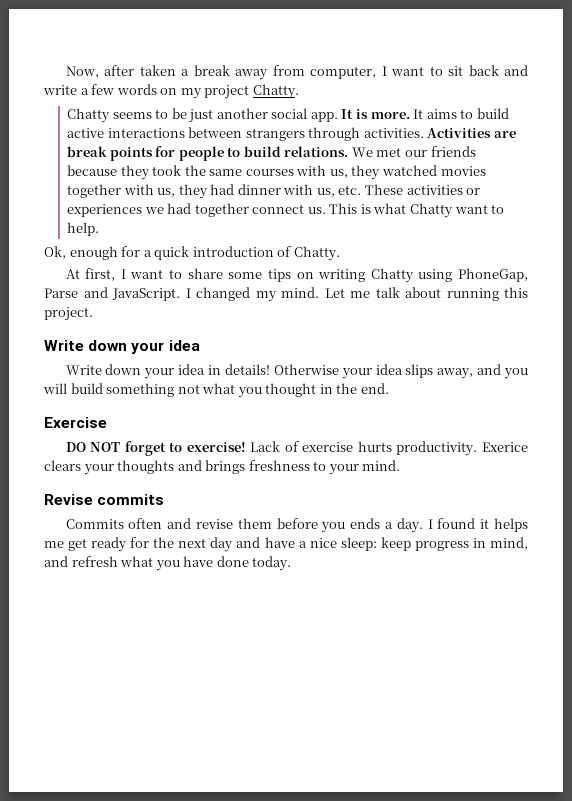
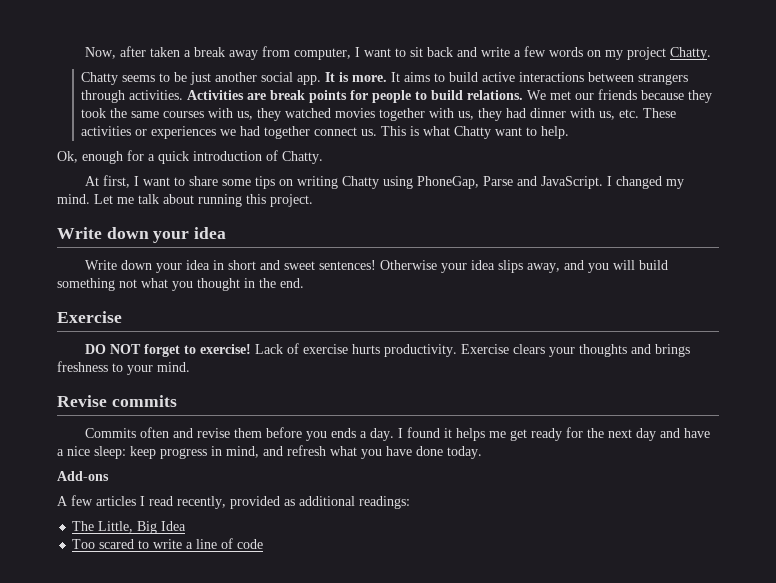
- Write down your idea in details!
+ Write down your idea in short and sweet sentences!
- Exerice clears your thoughts and brings freshness to your mind.
+ Exercise clears your thoughts and brings freshness to your mind.
+ Add-ons
+ A few articles I read recently, provided as additional readings:
+ The Little, Big Idea
+ Too scared to write a line of code

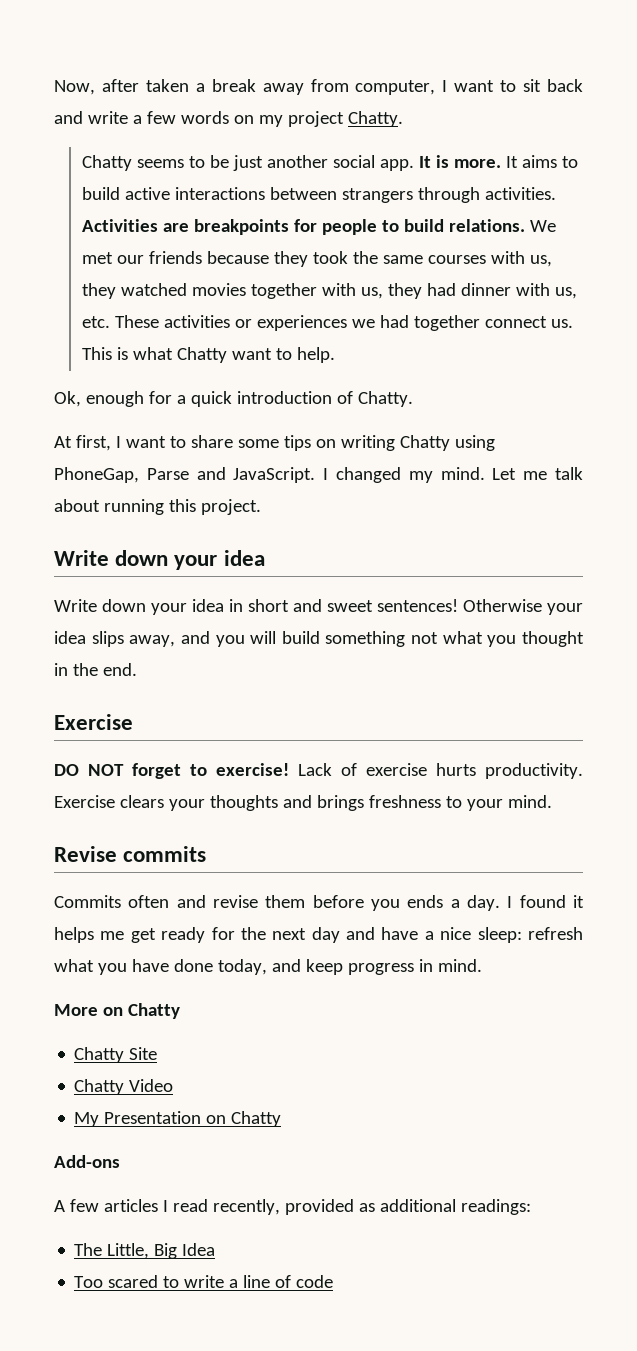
- Activities are break points for people to build relations.
+ Activities are breakpoints for people to build relations.
- I found it helps me get ready for the next day and have a nice sleep: keep progress in mind, and refresh what you have done today.
+ I found it helps me get ready for the next day and have a nice sleep: refresh what you have done today, and keep progress in mind.
+ More on Chatty
+ Chatty Site
+ Chatty Video
+ My Presentation on Chatty

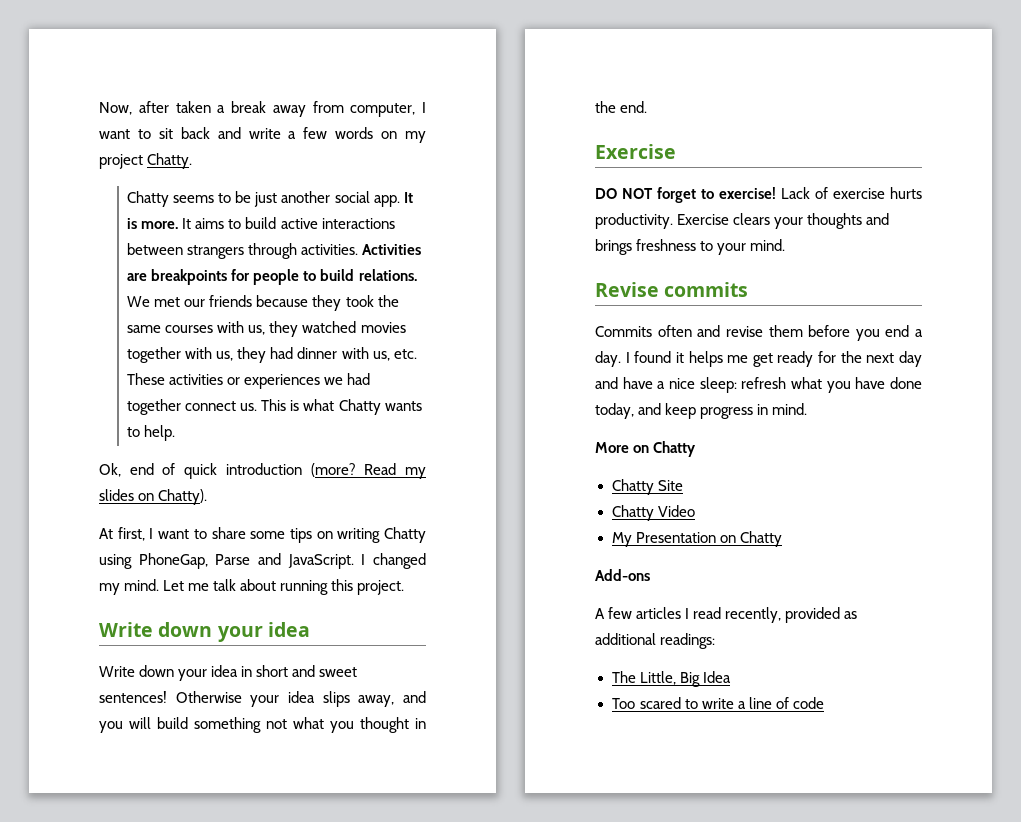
- This is what Chatty want to help.
+ This is what Chatty wants to help.
- Ok, enough for a quick introduction of Chatty.
+ Ok, end of quick introduction (more? Read my slides on Chatty).
- Commits often and revise them before you ends a day.
+ Commits often and revise them before you end a day.

